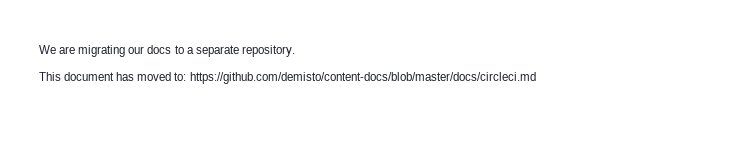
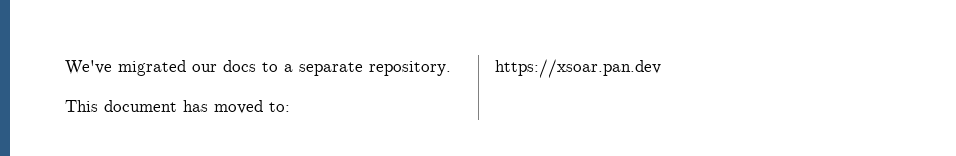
- We are migrating our docs to a separate repository.
+ We've migrated our docs to a separate repository.
- This document has moved to: https://github.com/demisto/content-docs/blob/master/docs/circleci.md
+ This document has moved to: https://xsoar.pan.dev

